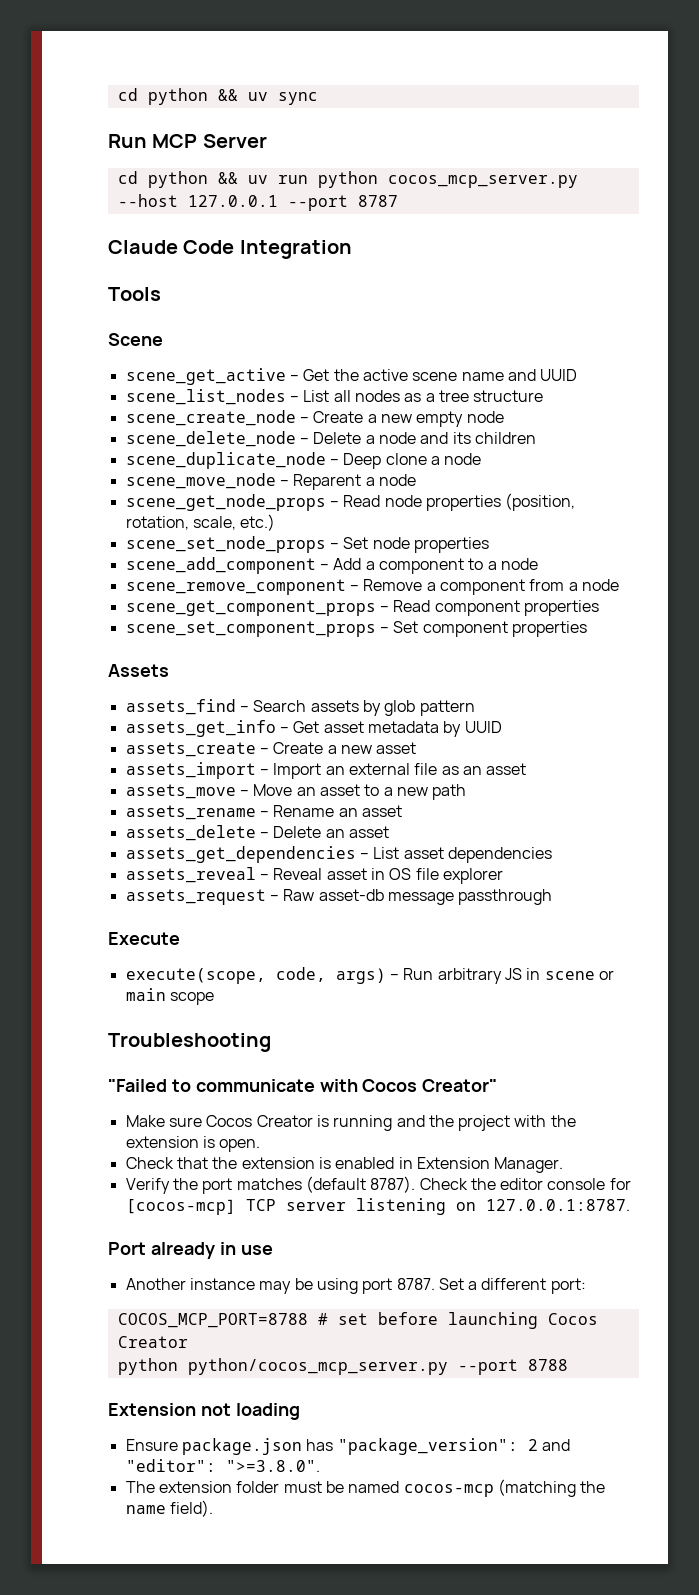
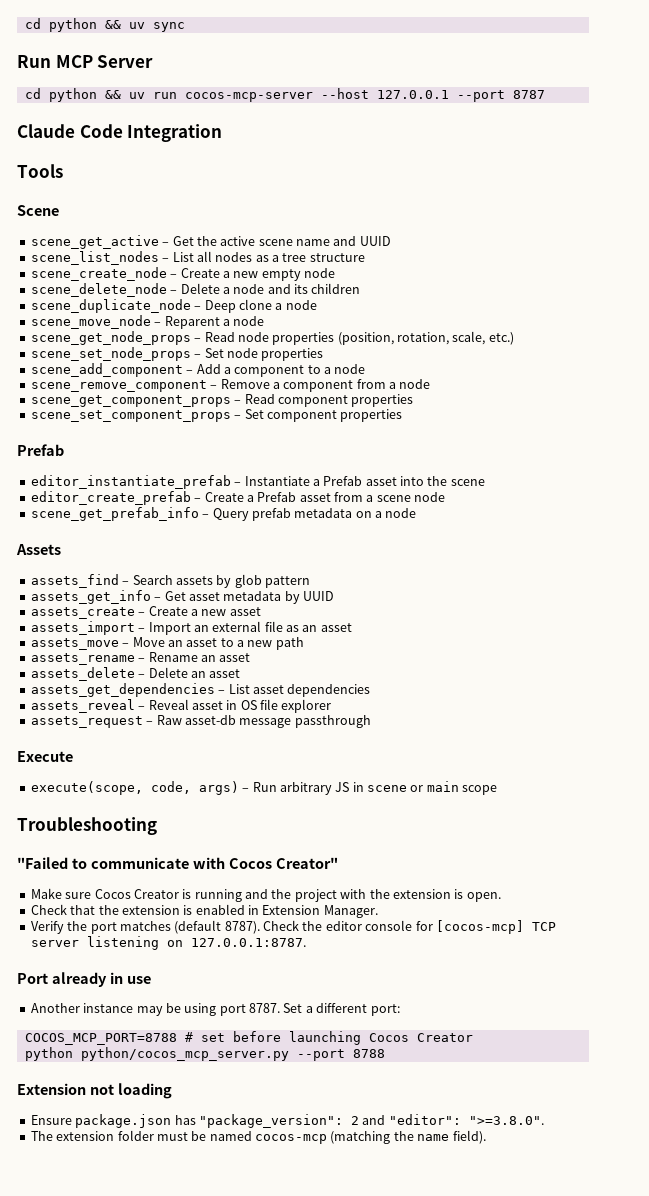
- cd python && uv run python cocos_mcp_server.py --host 127.0.0.1 --port 8787
+ cd python && uv run cocos-mcp-server --host 127.0.0.1 --port 8787
  scene_set_component_props – Set component properties
+ Prefab
+ editor_instantiate_prefab – Instantiate a Prefab asset into the scene
+ editor_create_prefab – Create a Prefab asset from a scene node
+ scene_get_prefab_info – Query prefab metadata on a node

